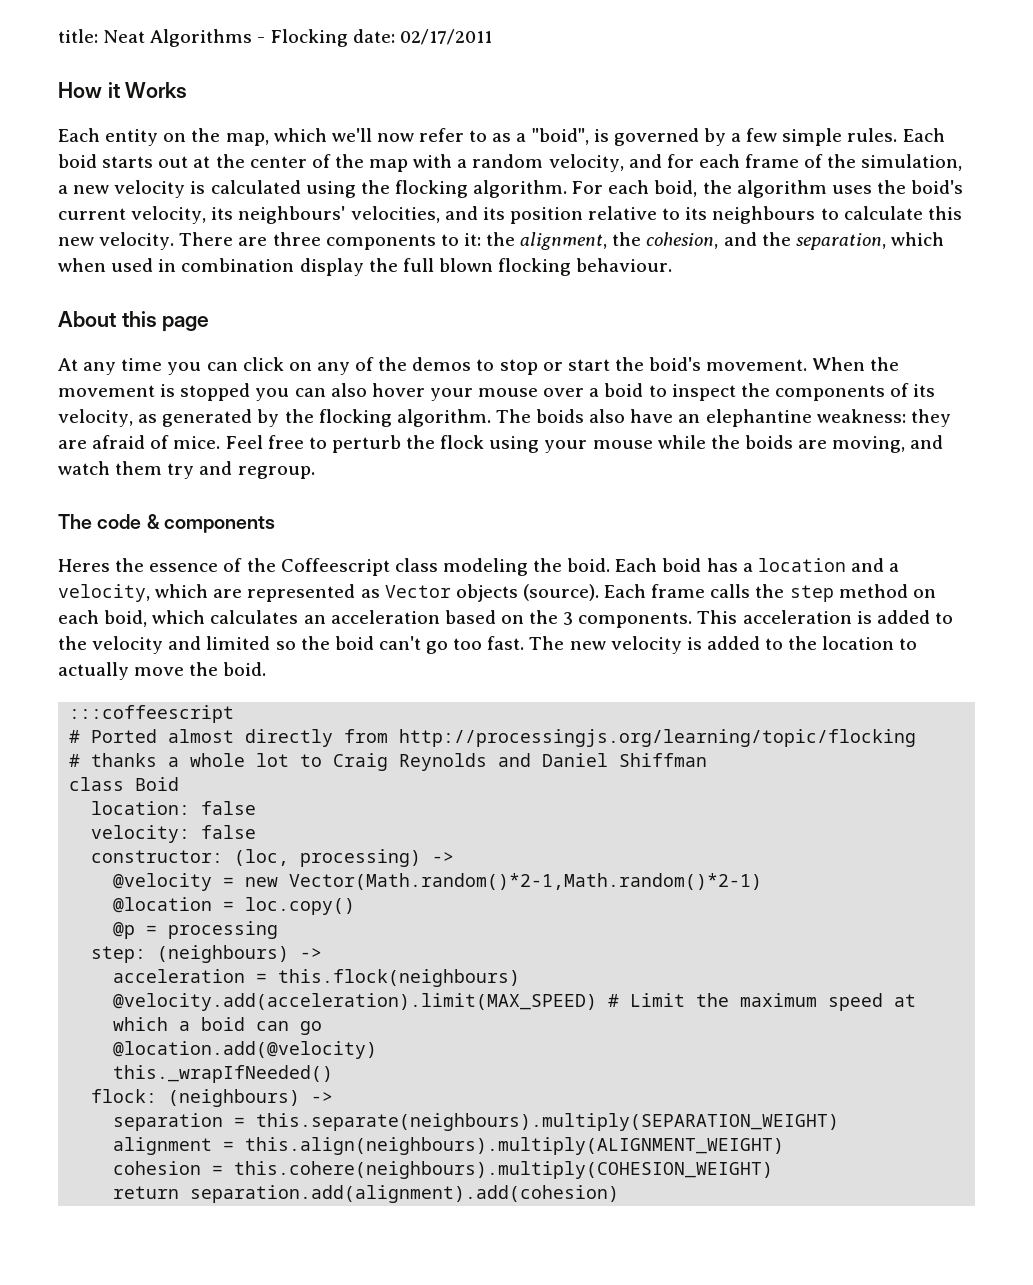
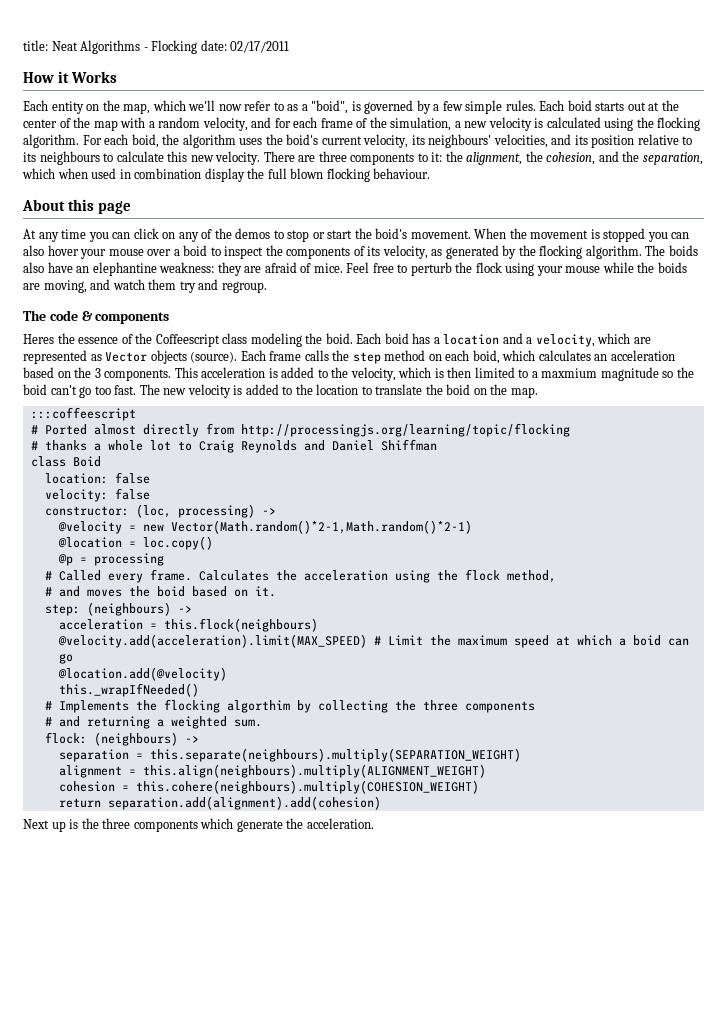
- This acceleration is added to the velocity and limited so the boid can't go too fast.
+ This acceleration is added to the velocity, which is then limited to a maxmium magnitude so the boid can't go too fast.
- The new velocity is added to the location to actually move the boid.
+ The new velocity is added to the location to translate the boid on the map.
+ # Called every frame. Calculates the acceleration using the flock method,
+ # and moves the boid based on it.
+ # Implements the flocking algorthim by collecting the three components
+ # and returning a weighted sum.
+ Next up is the three components which generate the acceleration.

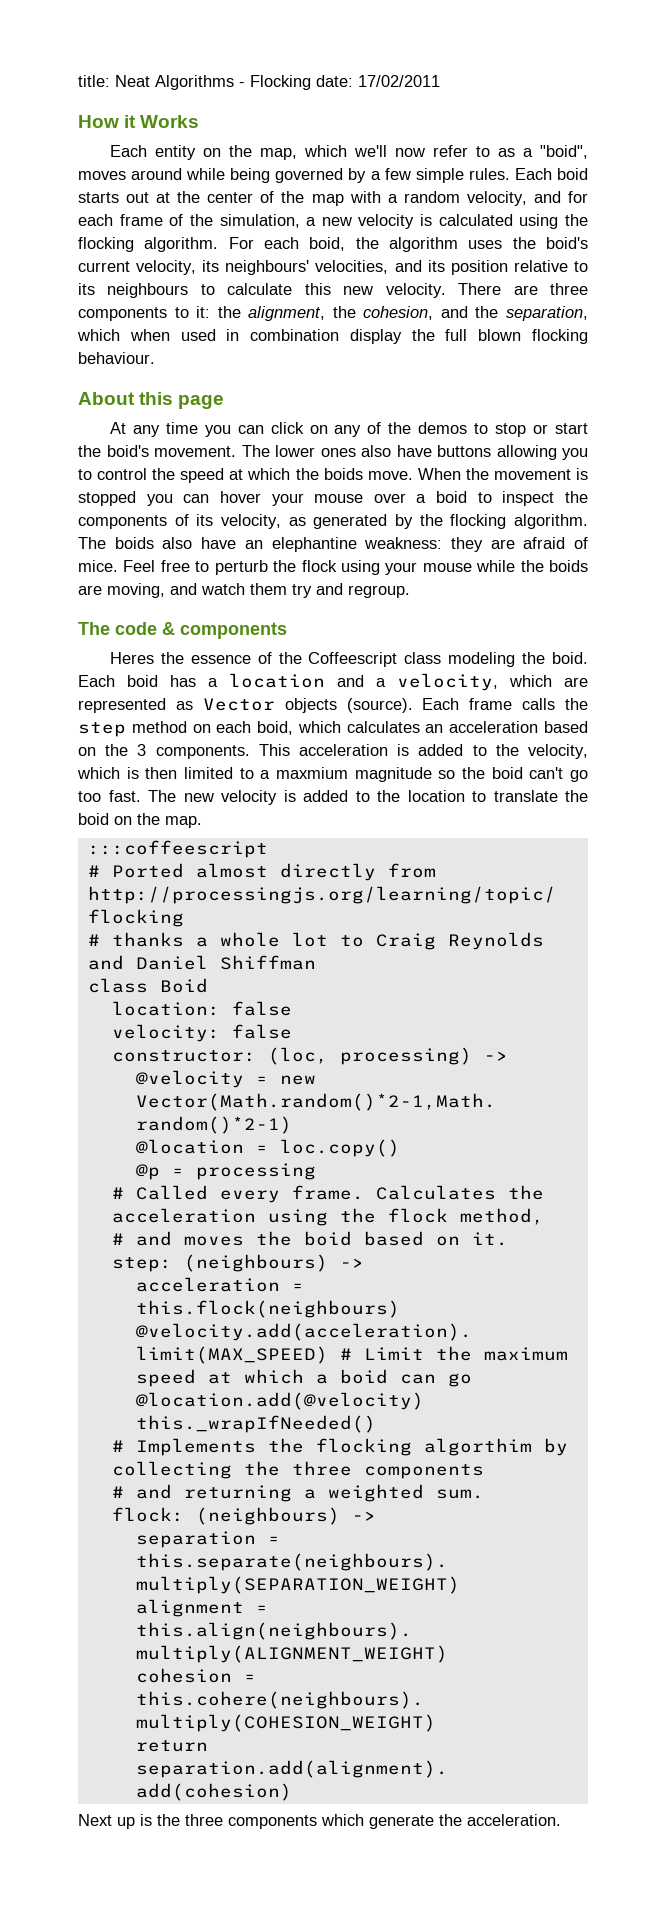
- title: Neat Algorithms - Flocking date: 02/17/2011
+ title: Neat Algorithms - Flocking date: 17/02/2011
- Each entity on the map, which we'll now refer to as a "boid", is governed by a few simple rules.
+ Each entity on the map, which we'll now refer to as a "boid", moves around while being governed by a few simple rules.
+ The lower ones also have buttons allowing you to control the speed at which the boids move.
- When the movement is stopped you can also hover your mouse over a boid to inspect the components of its velocity, as generated by the flocking algorithm.
+ When the movement is stopped you can hover your mouse over a boid to inspect the components of its velocity, as generated by the flocking algorithm.

